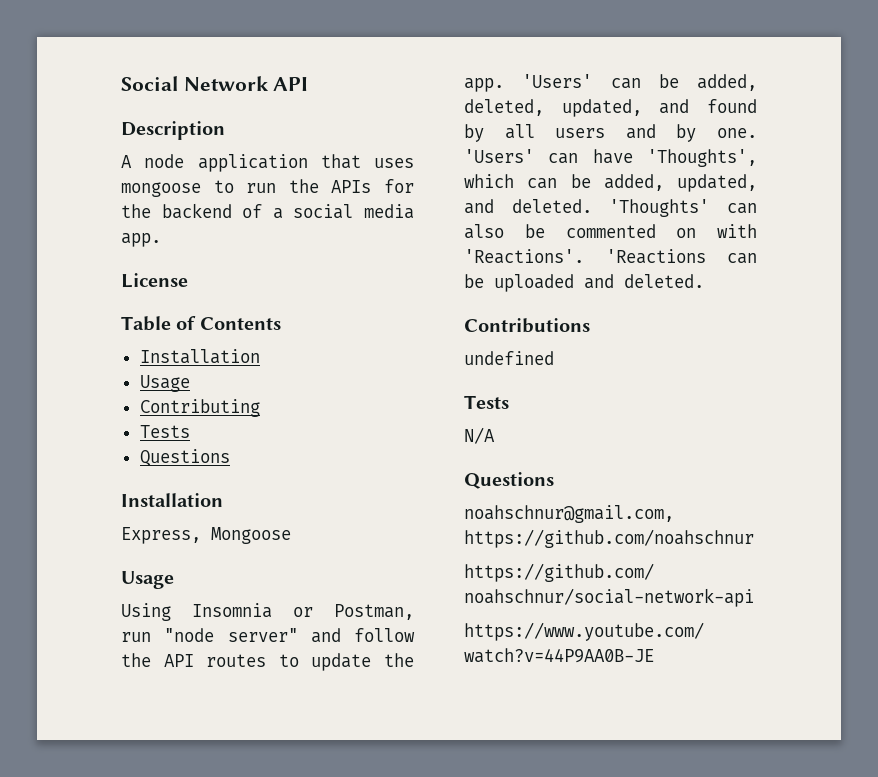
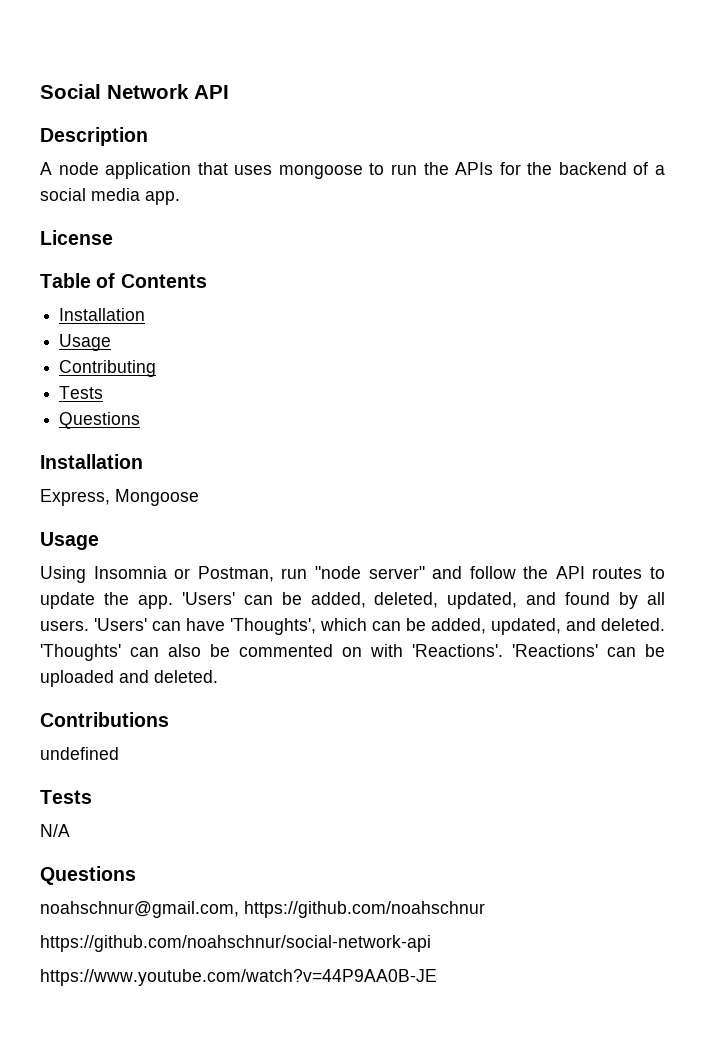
- 'Users' can be added, deleted, updated, and found by all users and by one.
+ 'Users' can be added, deleted, updated, and found by all users.
- 'Reactions can be uploaded and deleted.
+ 'Reactions' can be uploaded and deleted.

